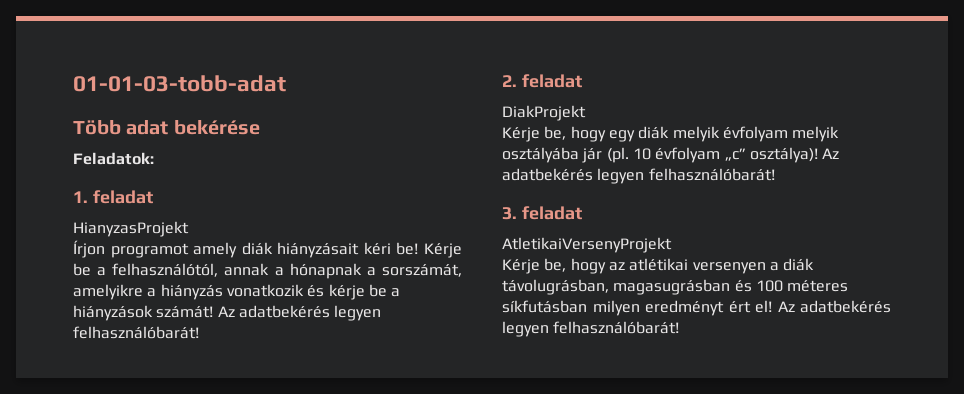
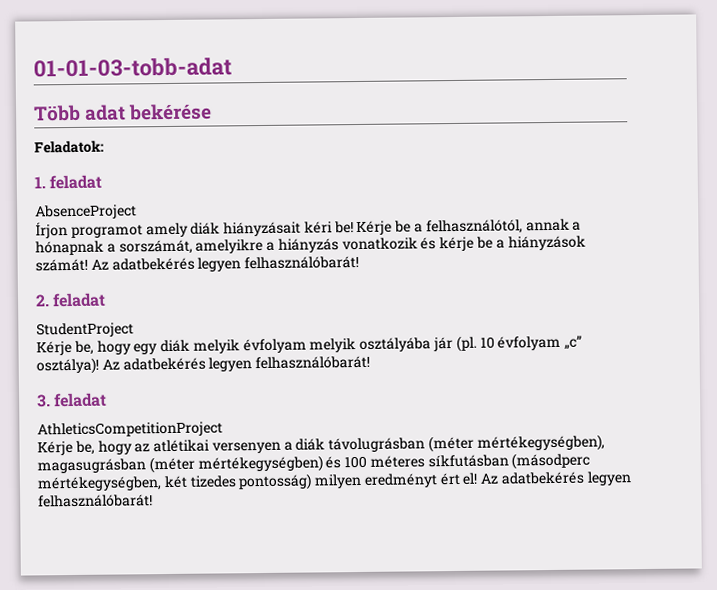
- HianyzasProjekt
+ AbsenceProject
- DiakProjekt
+ StudentProject
- AtletikaiVersenyProjekt
+ AthleticsCompetitionProject
- Kérje be, hogy az atlétikai versenyen a diák távolugrásban, magasugrásban és 100 méteres síkfutásban milyen eredményt ért el!
+ Kérje be, hogy az atlétikai versenyen a diák távolugrásban (méter mértékegységben), magasugrásban (méter mértékegységben) és 100 méteres síkfutásban (másodperc mértékegységben, két tizedes pontosság) milyen eredményt ért el!

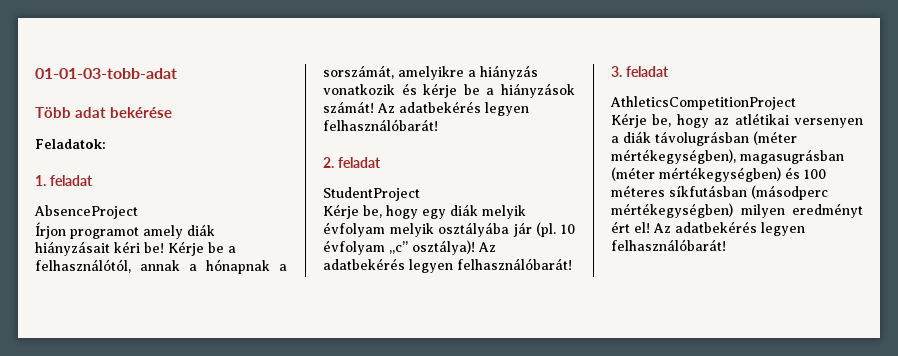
- Kérje be, hogy az atlétikai versenyen a diák távolugrásban (méter mértékegységben), magasugrásban (méter mértékegységben) és 100 méteres síkfutásban (másodperc mértékegységben, két tizedes pontosság) milyen eredményt ért el!
+ Kérje be, hogy az atlétikai versenyen a diák távolugrásban (méter mértékegységben), magasugrásban (méter mértékegységben) és 100 méteres síkfutásban (másodperc mértékegységben) milyen eredményt ért el!

